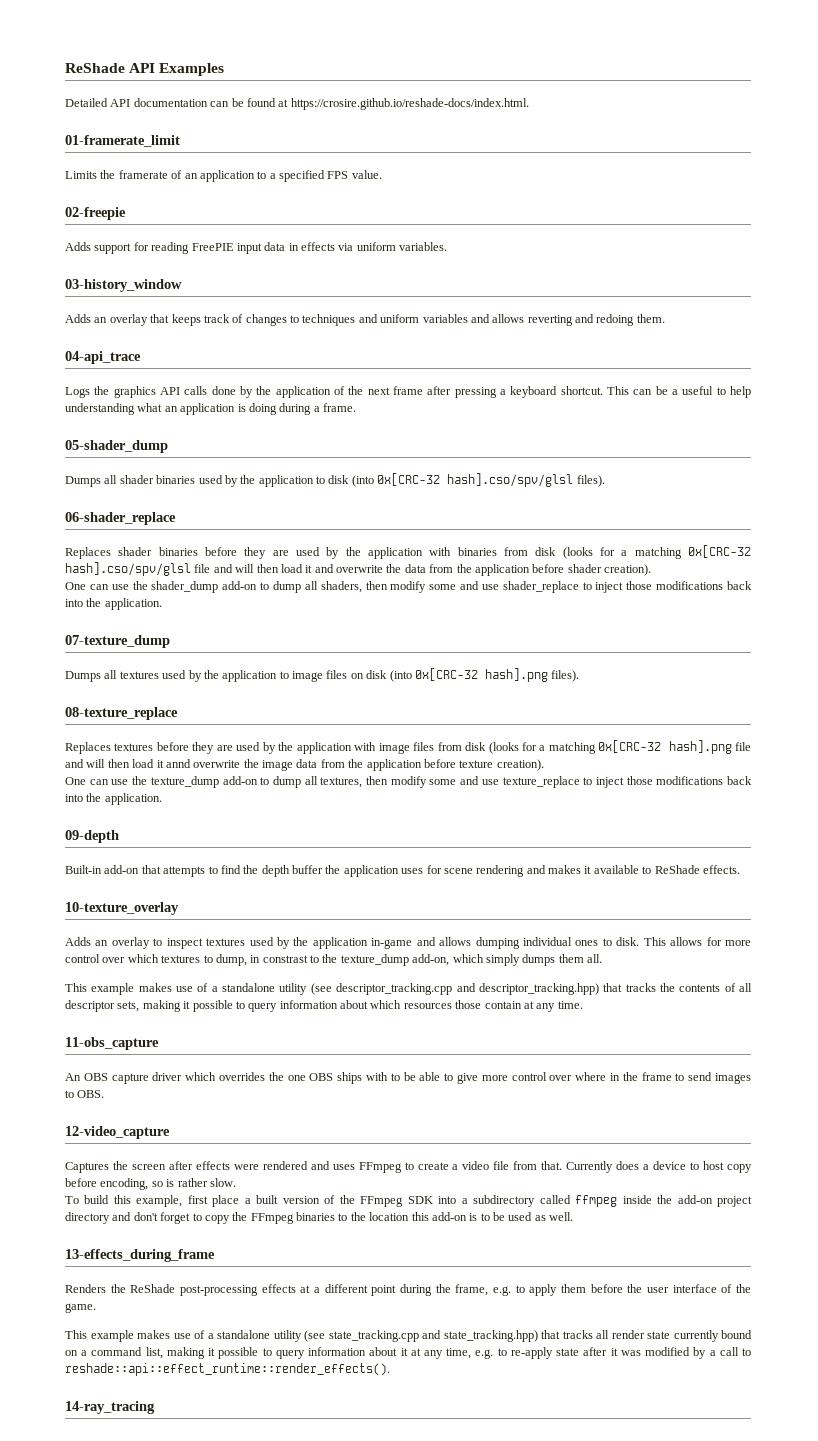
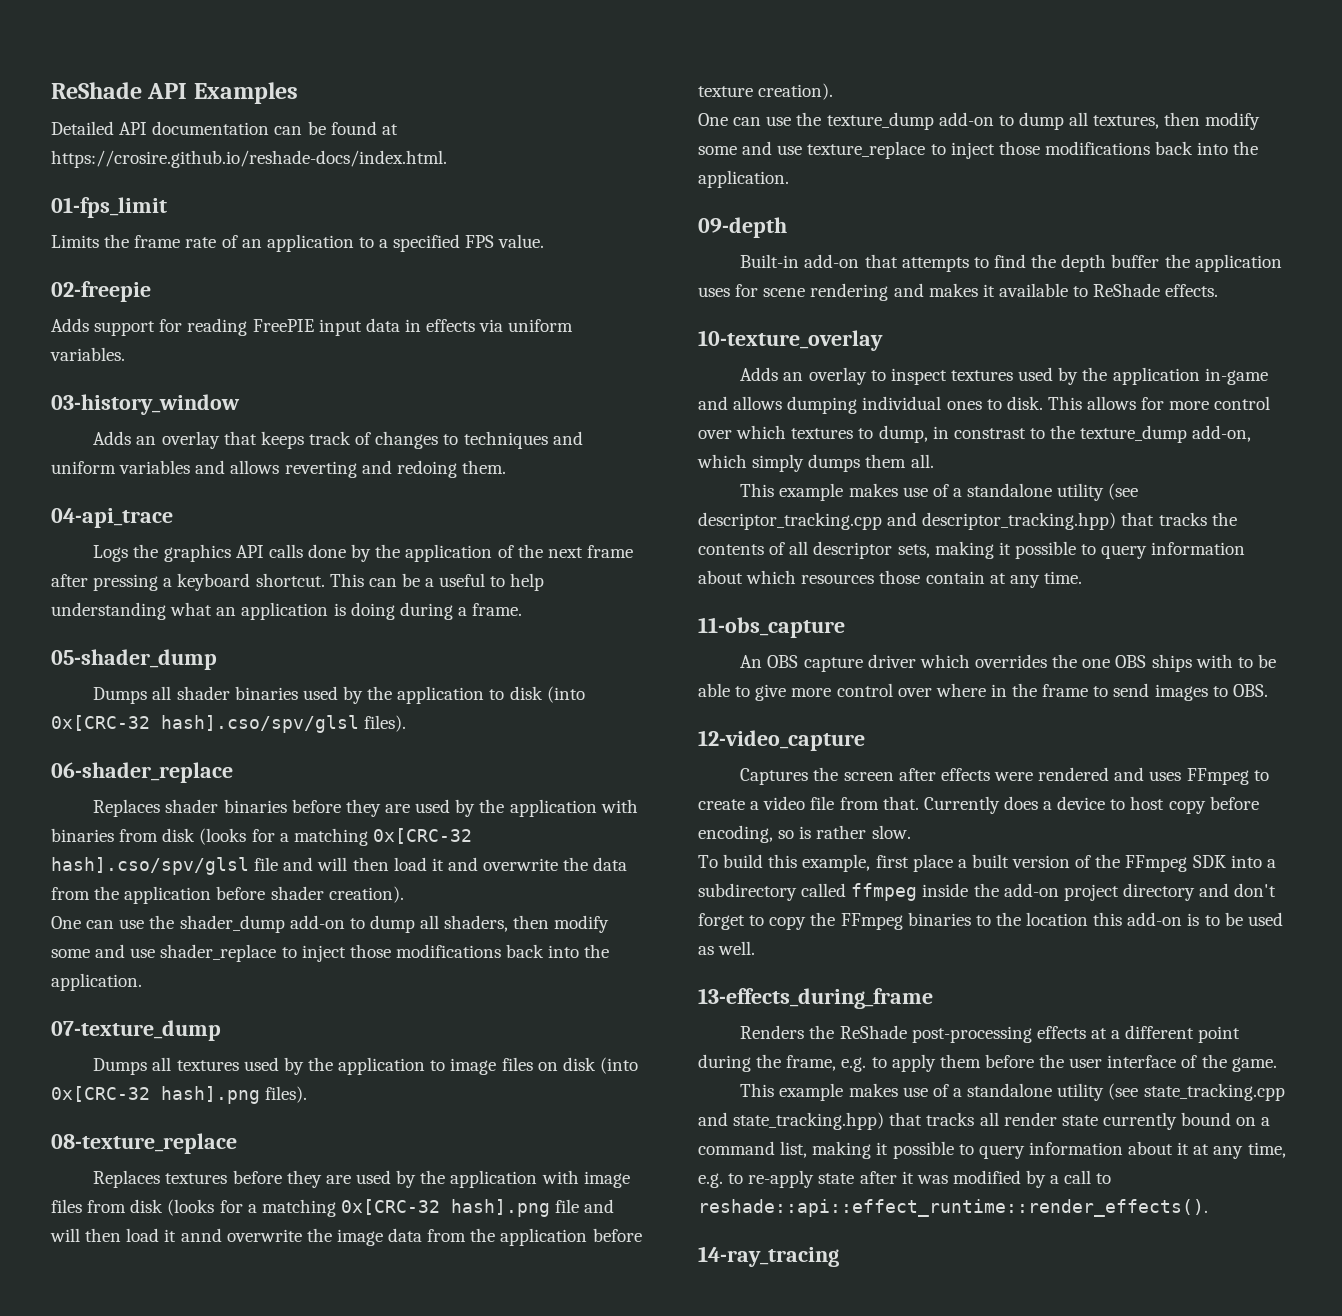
- 01-framerate_limit
+ 01-fps_limit
- Limits the framerate of an application to a specified FPS value.
+ Limits the frame rate of an application to a specified FPS value.

